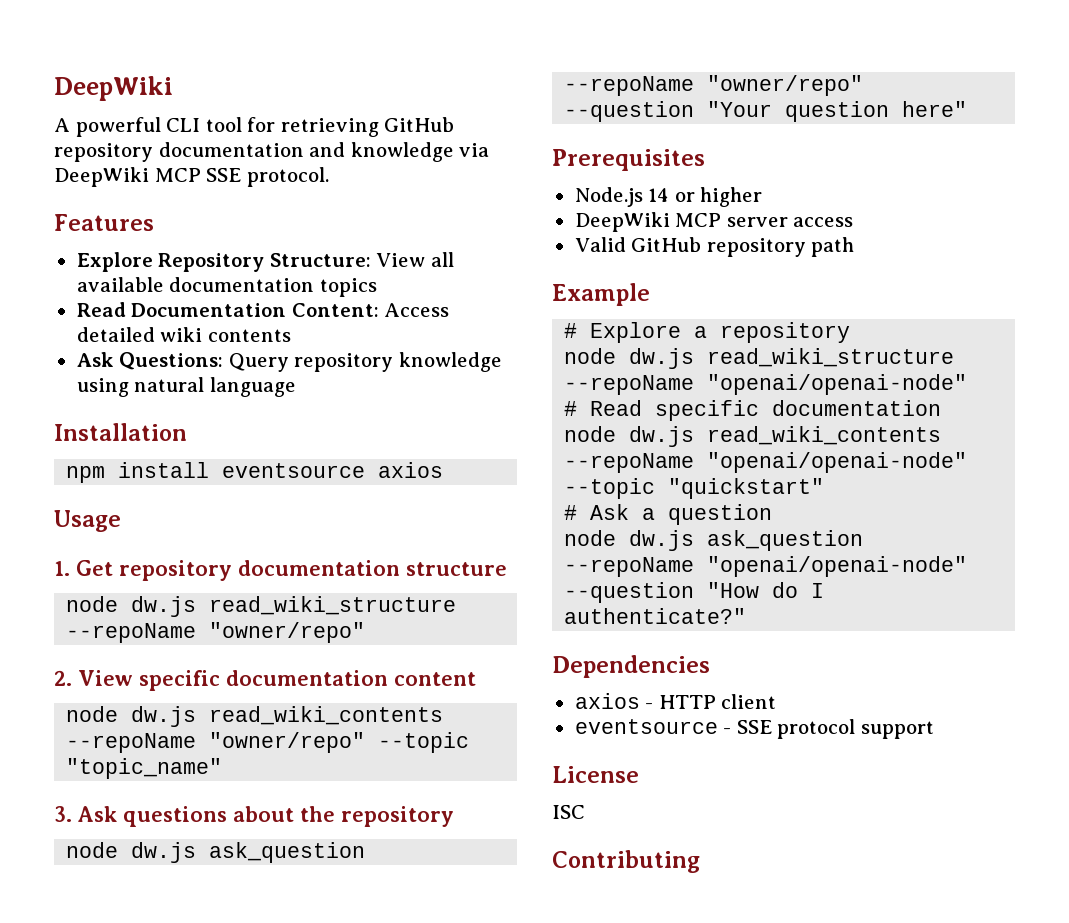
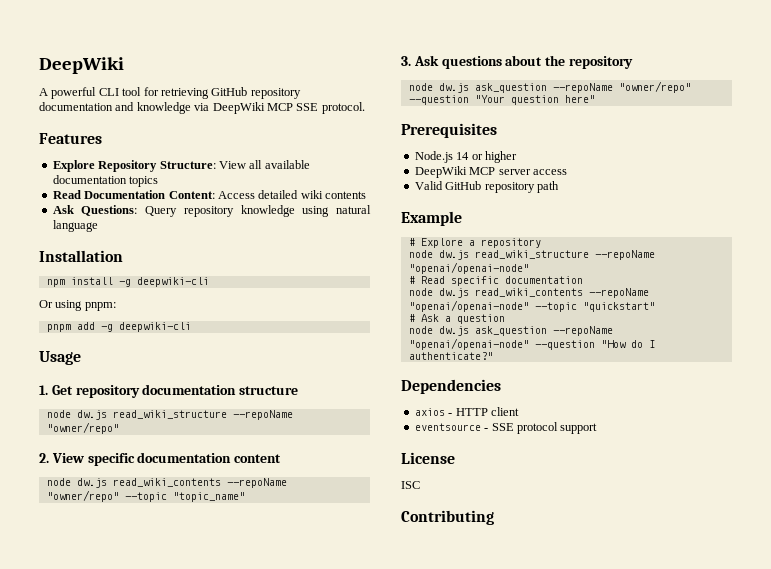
- npm install eventsource axios
+ npm install -g deepwiki-cli
+ Or using pnpm:
+ pnpm add -g deepwiki-cli

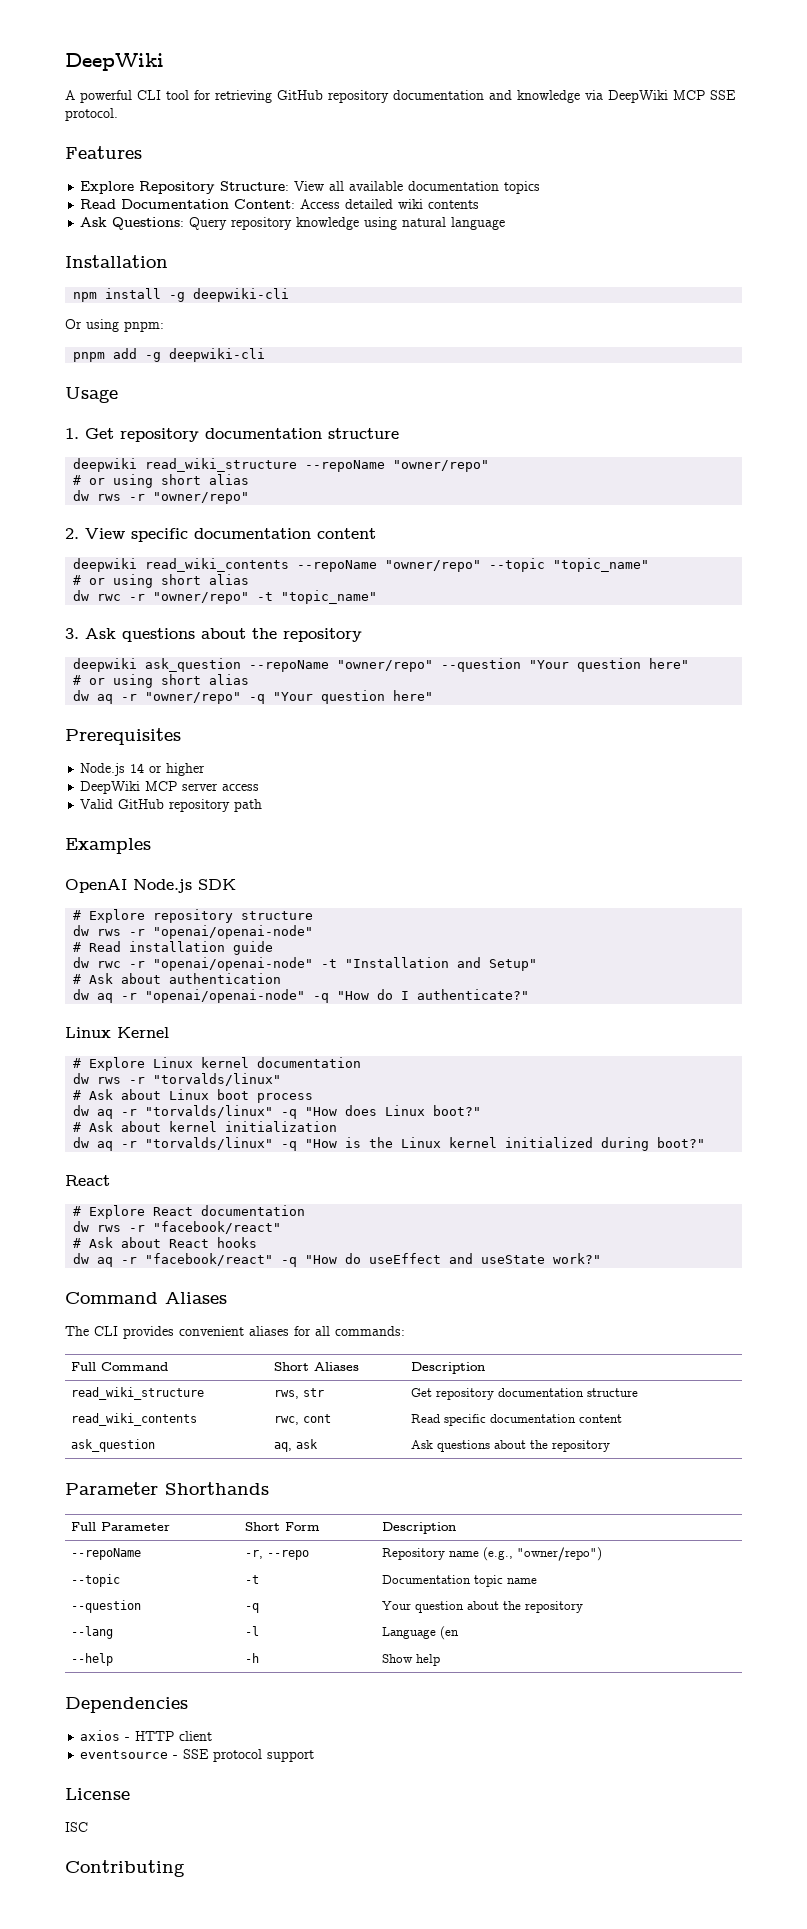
- node dw.js read_wiki_structure --repoName "owner/repo"
+ deepwiki read_wiki_structure --repoName "owner/repo"
+ # or using short alias
+ dw rws -r "owner/repo"
- node dw.js read_wiki_contents --repoName "owner/repo" --topic "topic_name"
+ deepwiki read_wiki_contents --repoName "owner/repo" --topic "topic_name"
+ # or using short alias
+ dw rwc -r "owner/repo" -t "topic_name"
- node dw.js ask_question --repoName "owner/repo" --question "Your question here"
+ deepwiki ask_question --repoName "owner/repo" --question "Your question here"
+ # or using short alias
+ dw aq -r "owner/repo" -q "Your question here"
- Example
- # Explore a repository
- node dw.js read_wiki_structure --repoName "openai/openai-node"
+ Examples
+ OpenAI Node.js SDK
+ # Explore repository structure
+ dw rws -r "openai/openai-node"
- # Read specific documentation
- node dw.js read_wiki_contents --repoName "openai/openai-node" --topic "quickstart"
- # Ask a question
- node dw.js ask_question --repoName "openai/openai-node" --question "How do I authenticate?"
+ # Read installation guide
+ dw rwc -r "openai/openai-node" -t "Installation and Setup"
+ # Ask about authentication
+ dw aq -r "openai/openai-node" -q "How do I authenticate?"
+ Linux Kernel
+ # Explore Linux kernel documentation
+ dw rws -r "torvalds/linux"
+ # Ask about Linux boot process
+ dw aq -r "torvalds/linux" -q "How does Linux boot?"
+ # Ask about kernel initialization
+ dw aq -r "torvalds/linux" -q "How is the Linux kernel initialized during boot?"
+ React
+ # Explore React documentation
+ dw rws -r "facebook/react"
+ # Ask about React hooks
+ dw aq -r "facebook/react" -q "How do useEffect and useState work?"
+ Command Aliases
+ The CLI provides convenient aliases for all commands:
+ Full Command | Short Aliases | Description
+ read_wiki_structure | rws, str | Get repository documentation structure
+ read_wiki_contents | rwc, cont | Read specific documentation content
+ ask_question | aq, ask | Ask questions about the repository
+ Parameter Shorthands
+ Full Parameter | Short Form | Description
+ --repoName | -r, --repo | Repository name (e.g., "owner/repo")
+ --topic | -t | Documentation topic name
+ --question | -q | Your question about the repository
+ --lang | -l | Language (en
+ --help | -h | Show help

